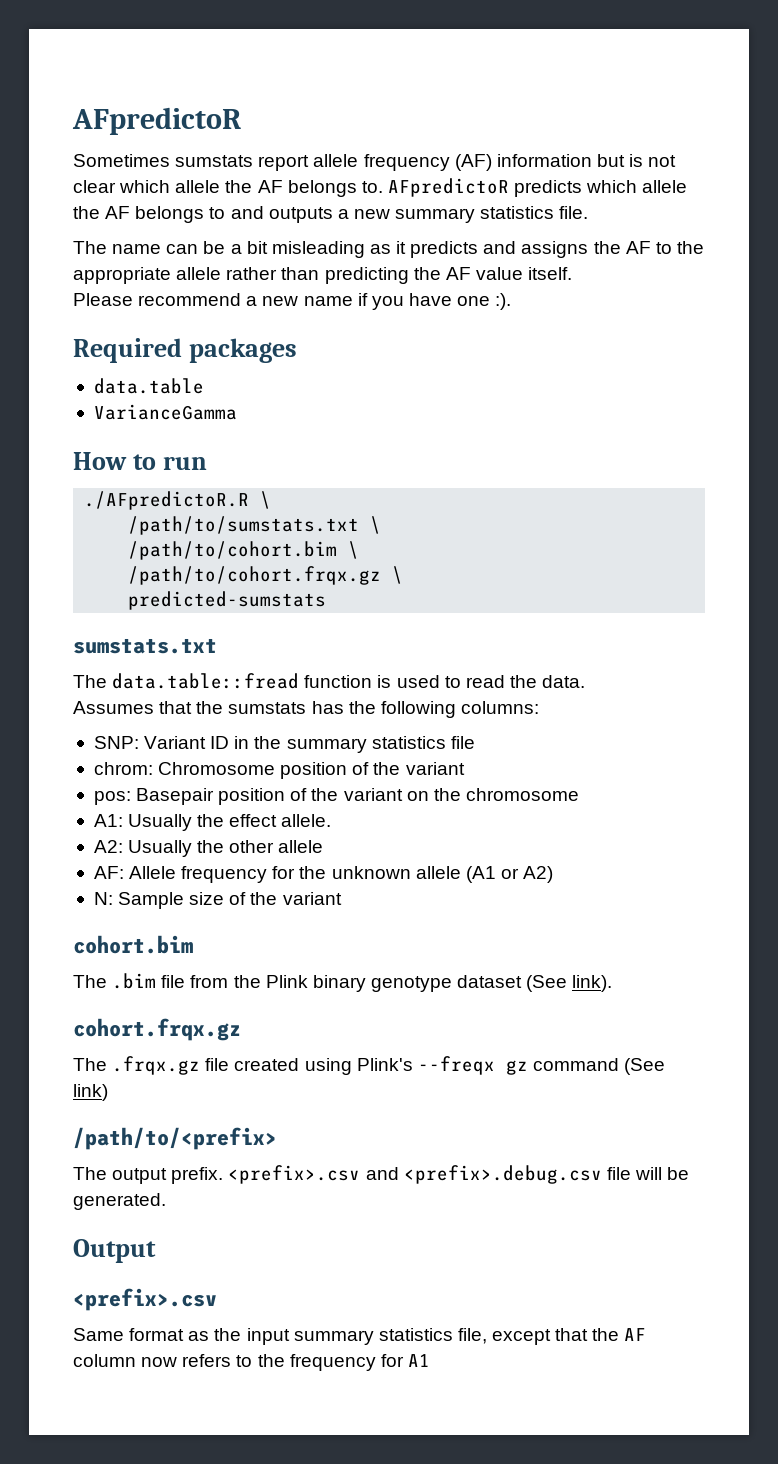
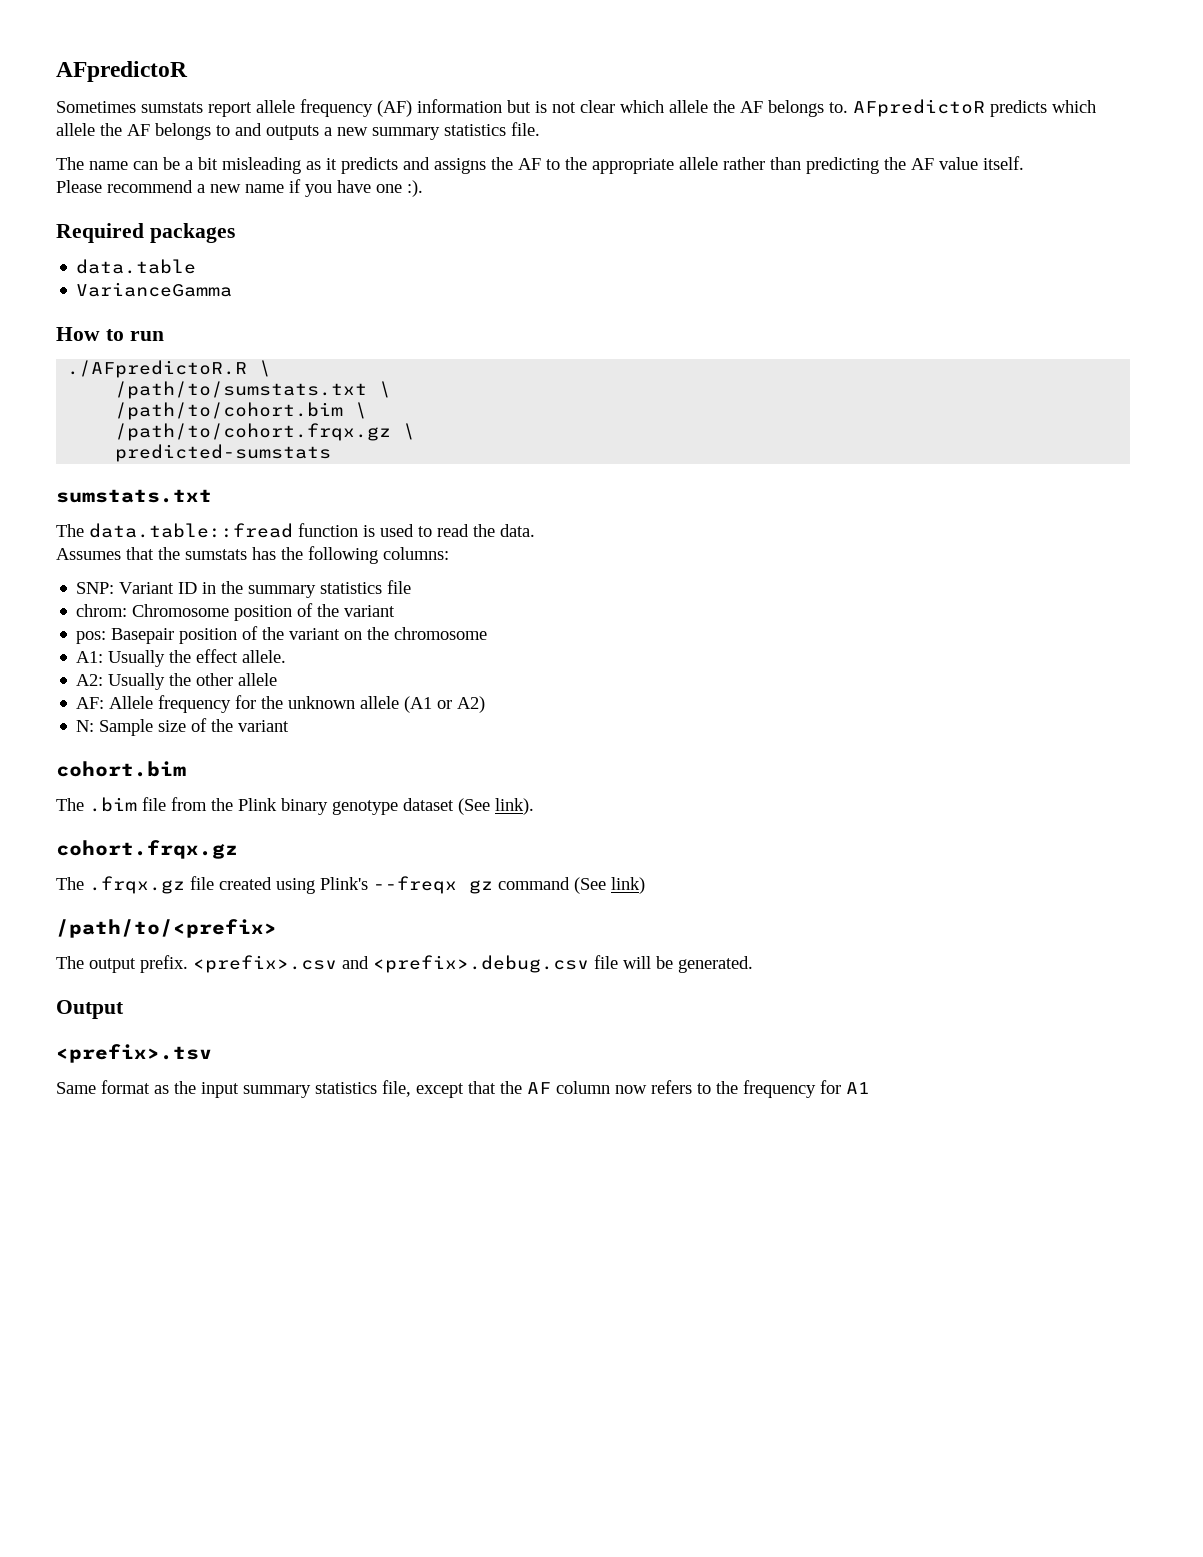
  Output
- <prefix>.csv
+ <prefix>.tsv

